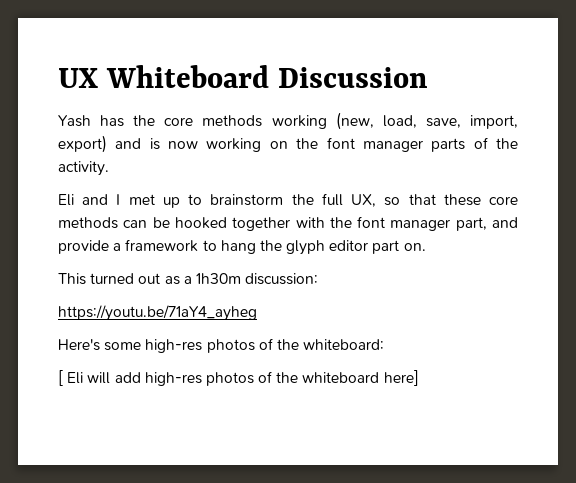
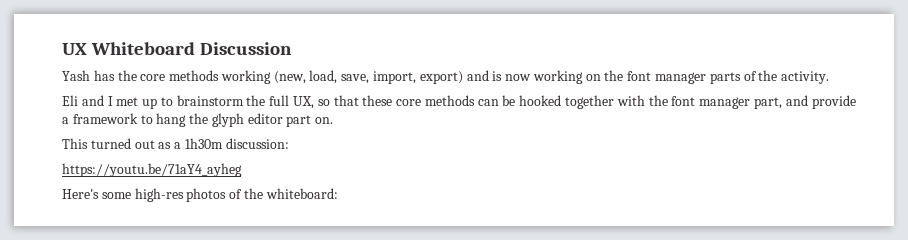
- [ Eli will add high-res photos of the whiteboard here]

